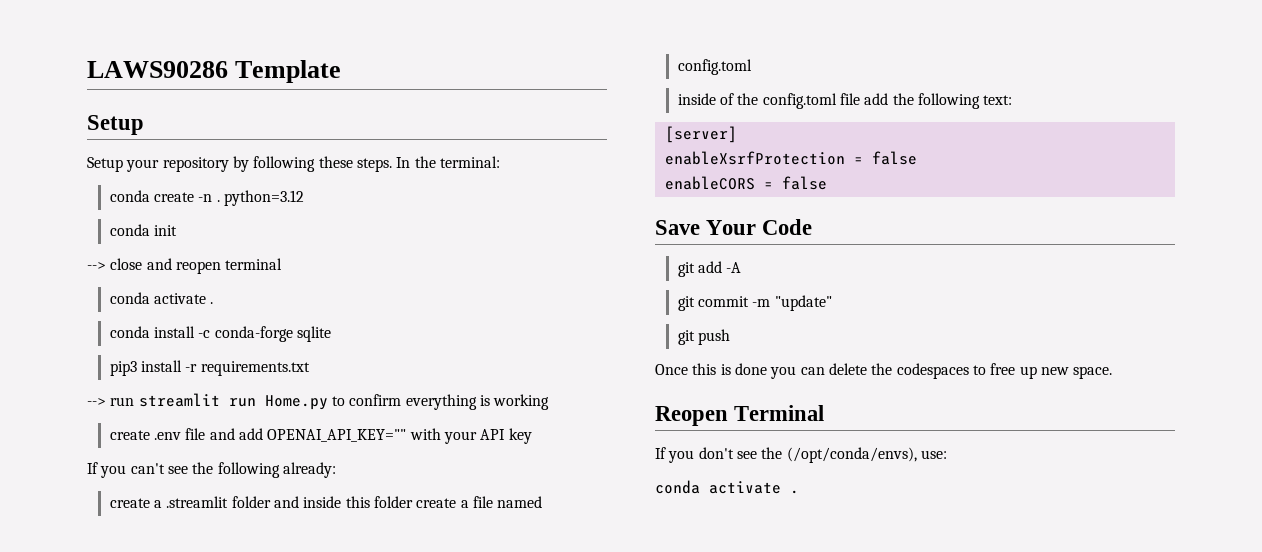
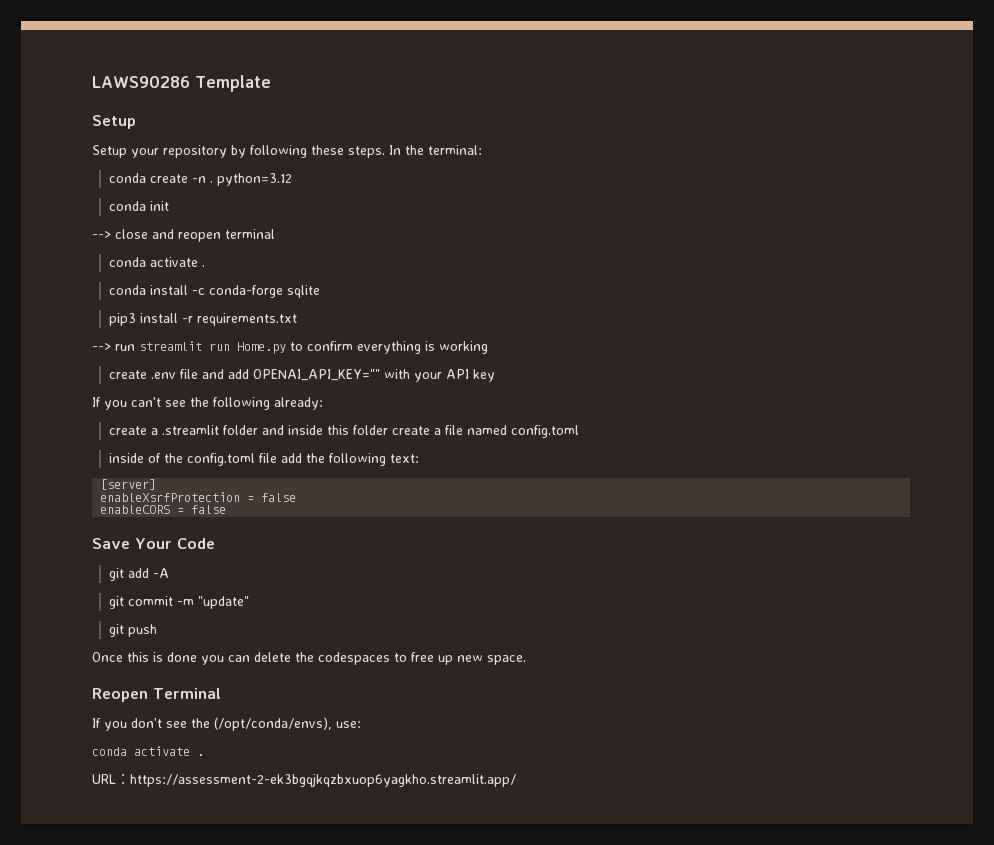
+ URL：https://assessment-2-ek3bgqjkqzbxuop6yagkho.streamlit.app/

